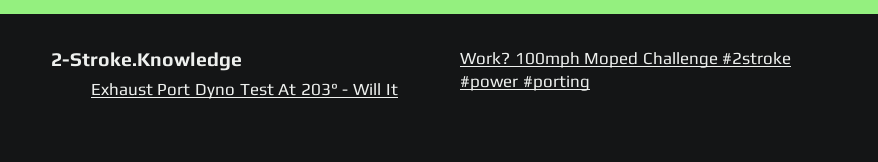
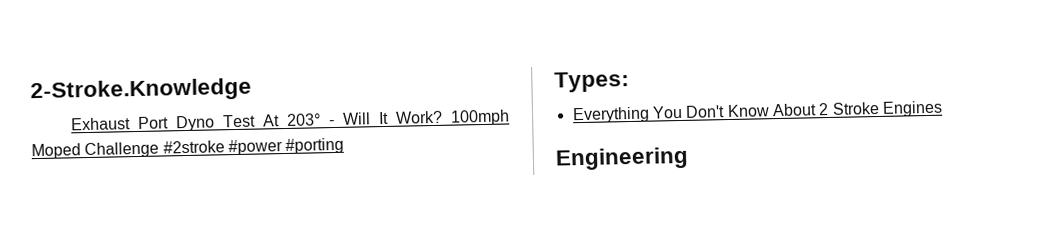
+ Types:
+ Everything You Don't Know About 2 Stroke Engines
+ Engineering

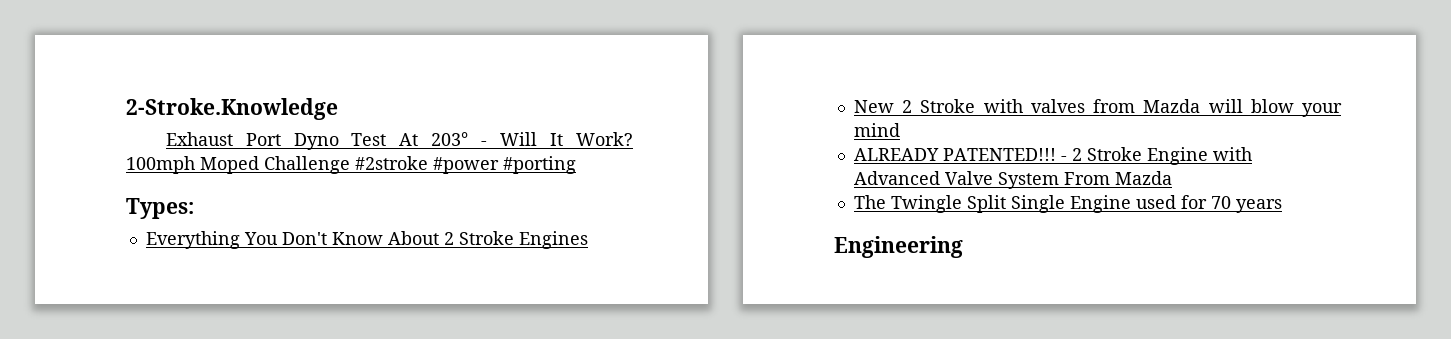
+ New 2 Stroke with valves from Mazda will blow your mind
+ ALREADY PATENTED!!! - 2 Stroke Engine with Advanced Valve System From Mazda
+ The Twingle Split Single Engine used for 70 years

